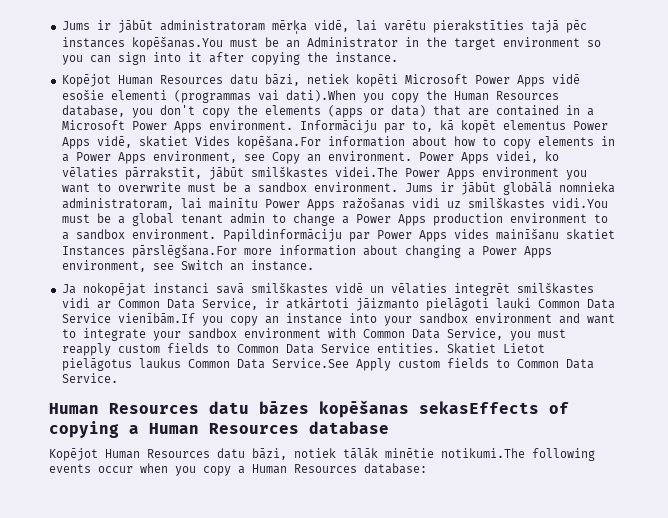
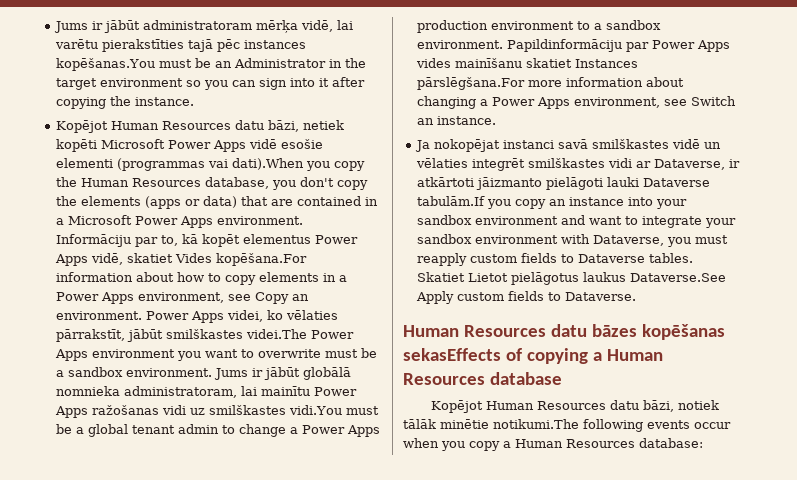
- Ja nokopējat instanci savā smilškastes vidē un vēlaties integrēt smilškastes vidi ar Common Data Service, ir atkārtoti jāizmanto pielāgoti lauki Common Data Service vienībām.If you copy an instance into your sandbox environment and want to integrate your sandbox environment with Common Data Service, you must reapply custom fields to Common Data Service entities.
+ Ja nokopējat instanci savā smilškastes vidē un vēlaties integrēt smilškastes vidi ar Dataverse, ir atkārtoti jāizmanto pielāgoti lauki Dataverse tabulām.If you copy an instance into your sandbox environment and want to integrate your sandbox environment with Dataverse, you must reapply custom fields to Dataverse tables.
- Skatiet Lietot pielāgotus laukus Common Data Service.See Apply custom fields to Common Data Service.
+ Skatiet Lietot pielāgotus laukus Dataverse.See Apply custom fields to Dataverse.

